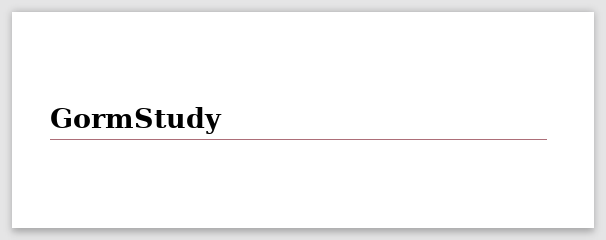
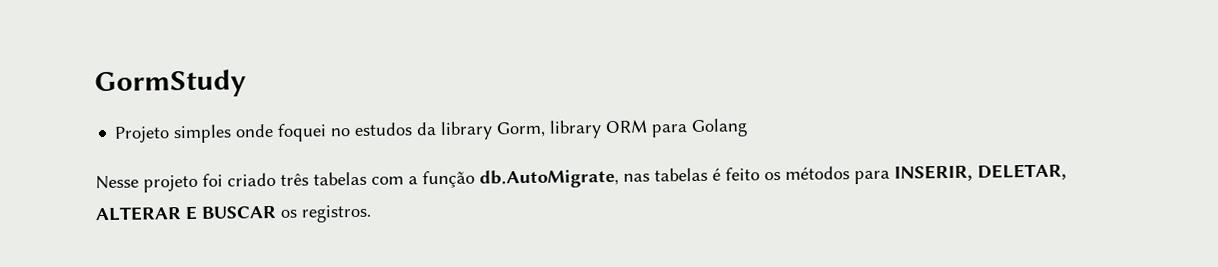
+ Projeto simples onde foquei no estudos da library Gorm, library ORM para Golang
+ Nesse projeto foi criado três tabelas com a função db.AutoMigrate, nas tabelas é feito os métodos para INSERIR, DELETAR, ALTERAR E BUSCAR os registros.

